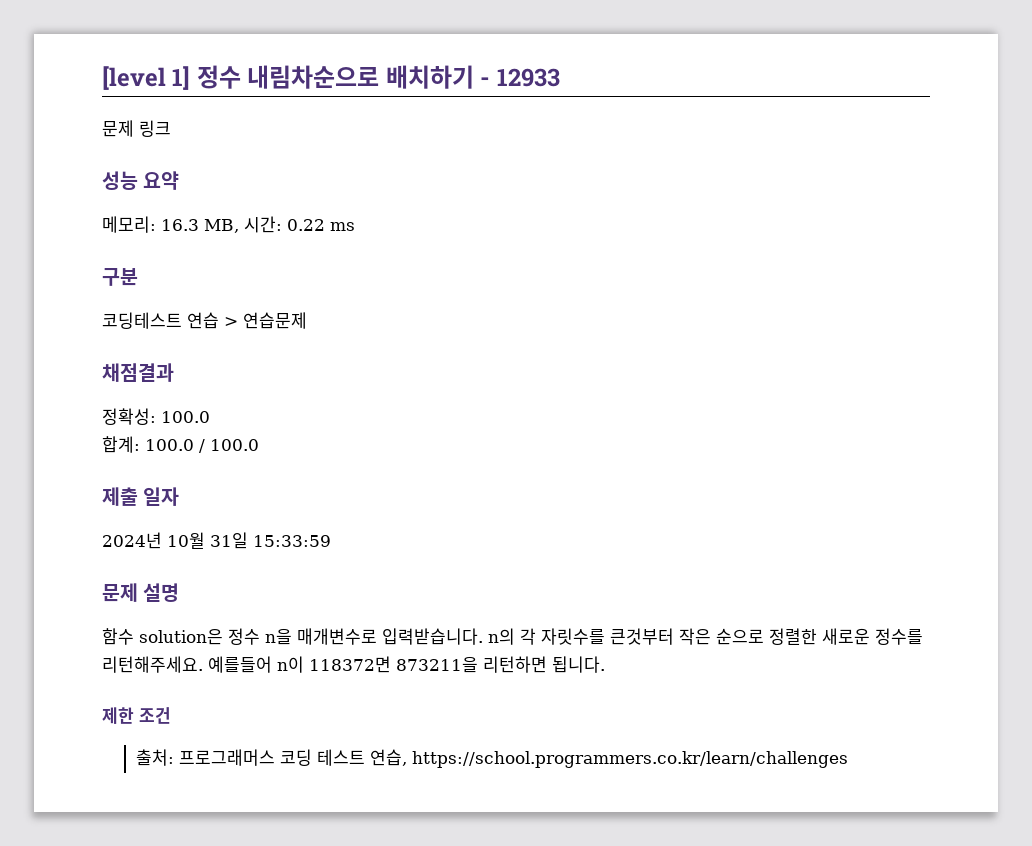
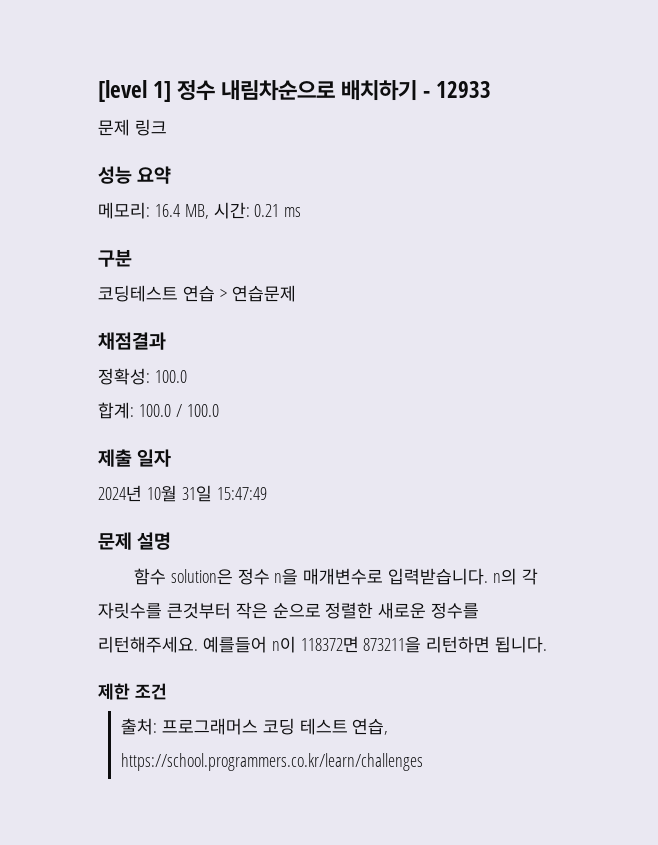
- 메모리: 16.3 MB, 시간: 0.22 ms
+ 메모리: 16.4 MB, 시간: 0.21 ms
- 2024년 10월 31일 15:33:59
+ 2024년 10월 31일 15:47:49

